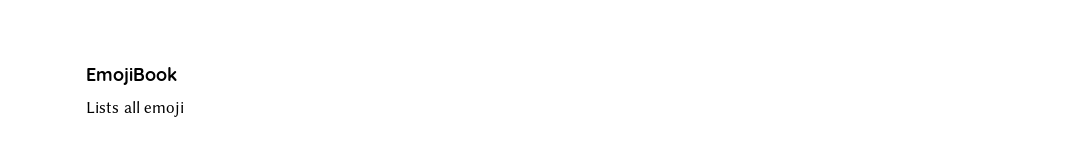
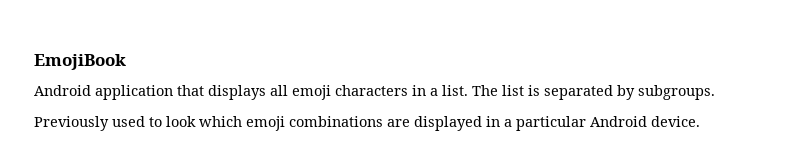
- Lists all emoji
+ Android application that displays all emoji characters in a list. The list is separated by subgroups.
+ Previously used to look which emoji combinations are displayed in a particular Android device.

